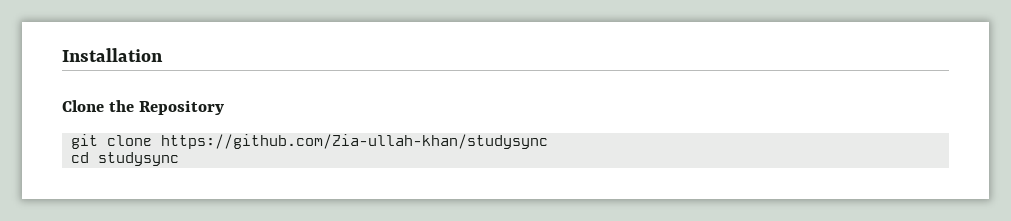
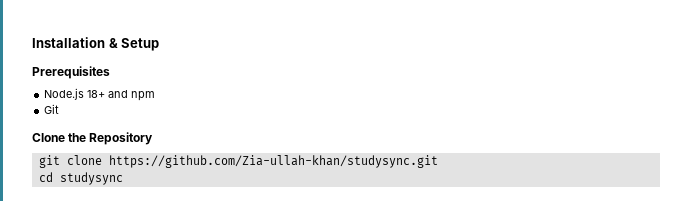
- Installation
+ Installation & Setup
+ Prerequisites
+ Node.js 18+ and npm
+ Git
- git clone https://github.com/Zia-ullah-khan/studysync
+ git clone https://github.com/Zia-ullah-khan/studysync.git

